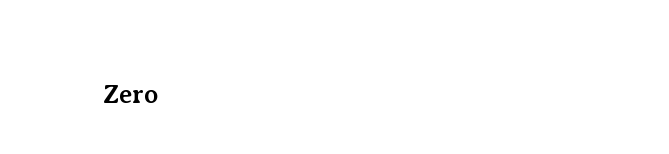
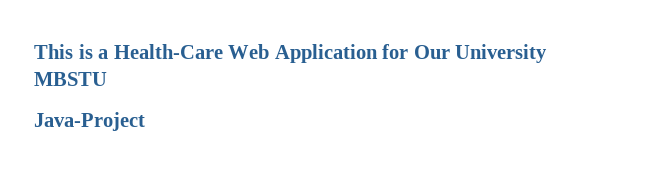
- Zero
+ This is a Health-Care Web Application for Our University MBSTU
+ Java-Project

